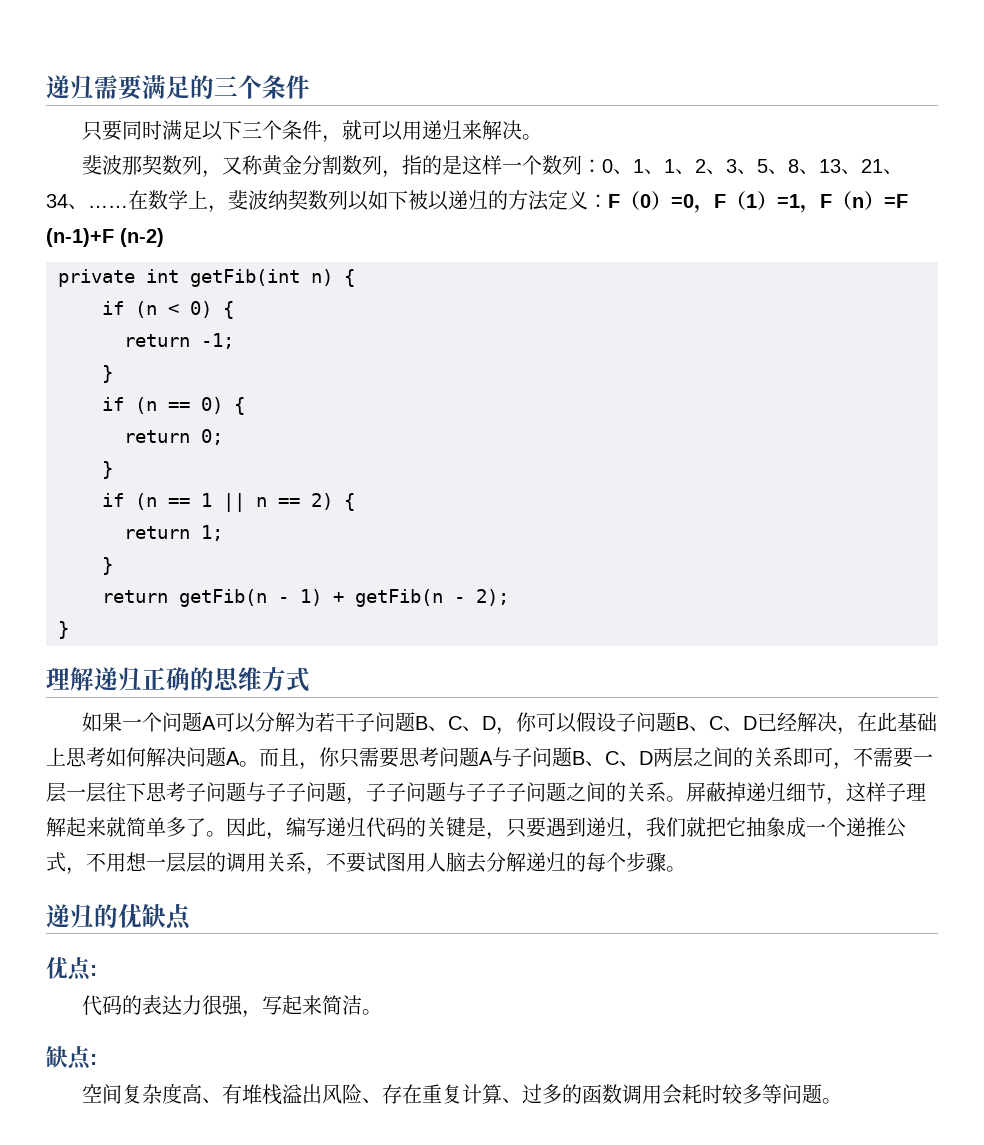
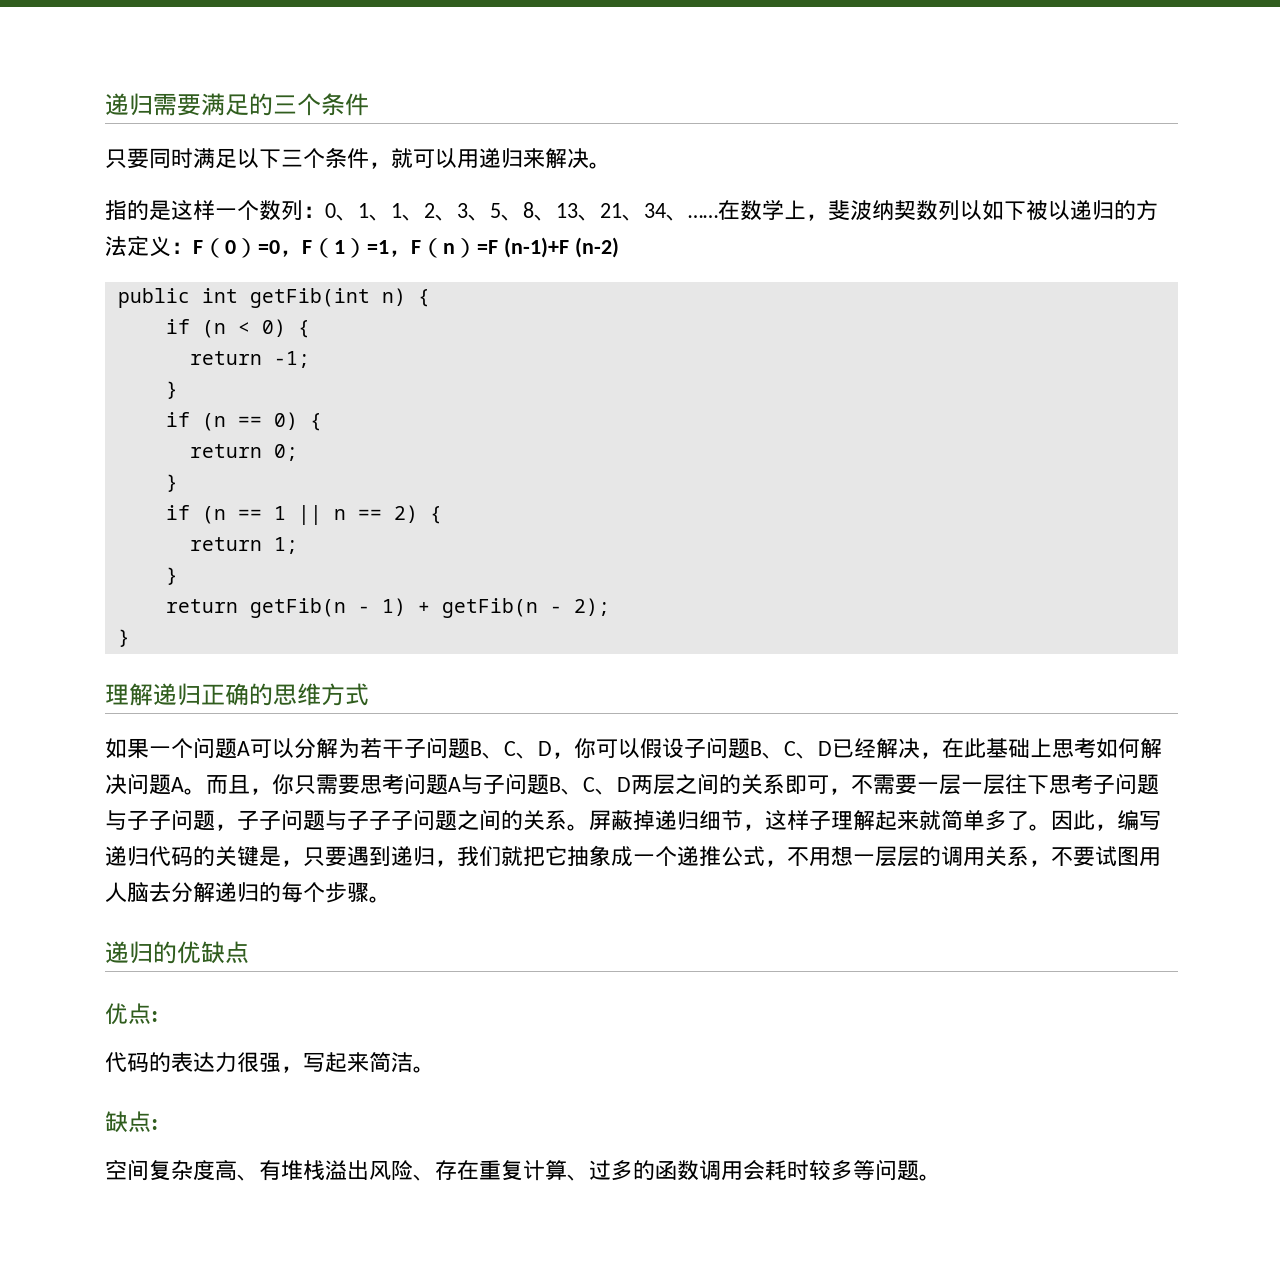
- 斐波那契数列，又称黄金分割数列，指的是这样一个数列：0、1、1、2、3、5、8、13、21、34、……
+ 指的是这样一个数列：0、1、1、2、3、5、8、13、21、34、……
- private int getFib(int n) {
+ public int getFib(int n) {

